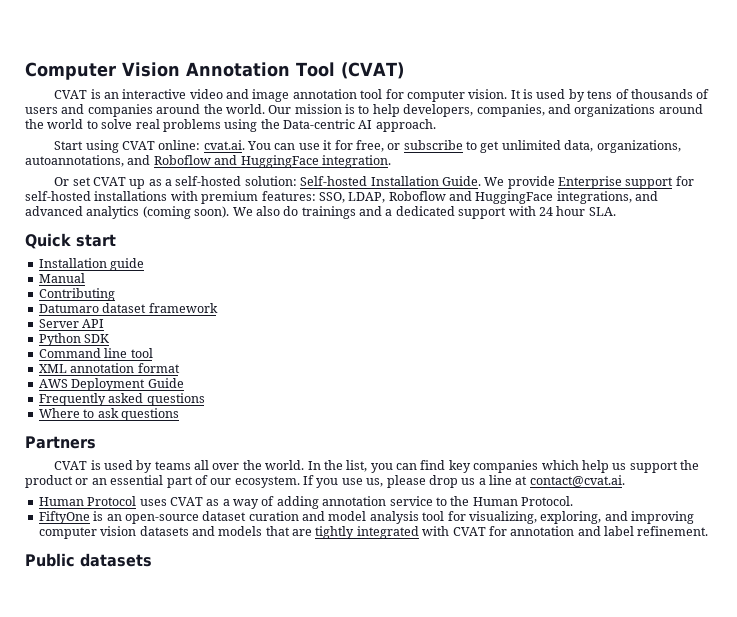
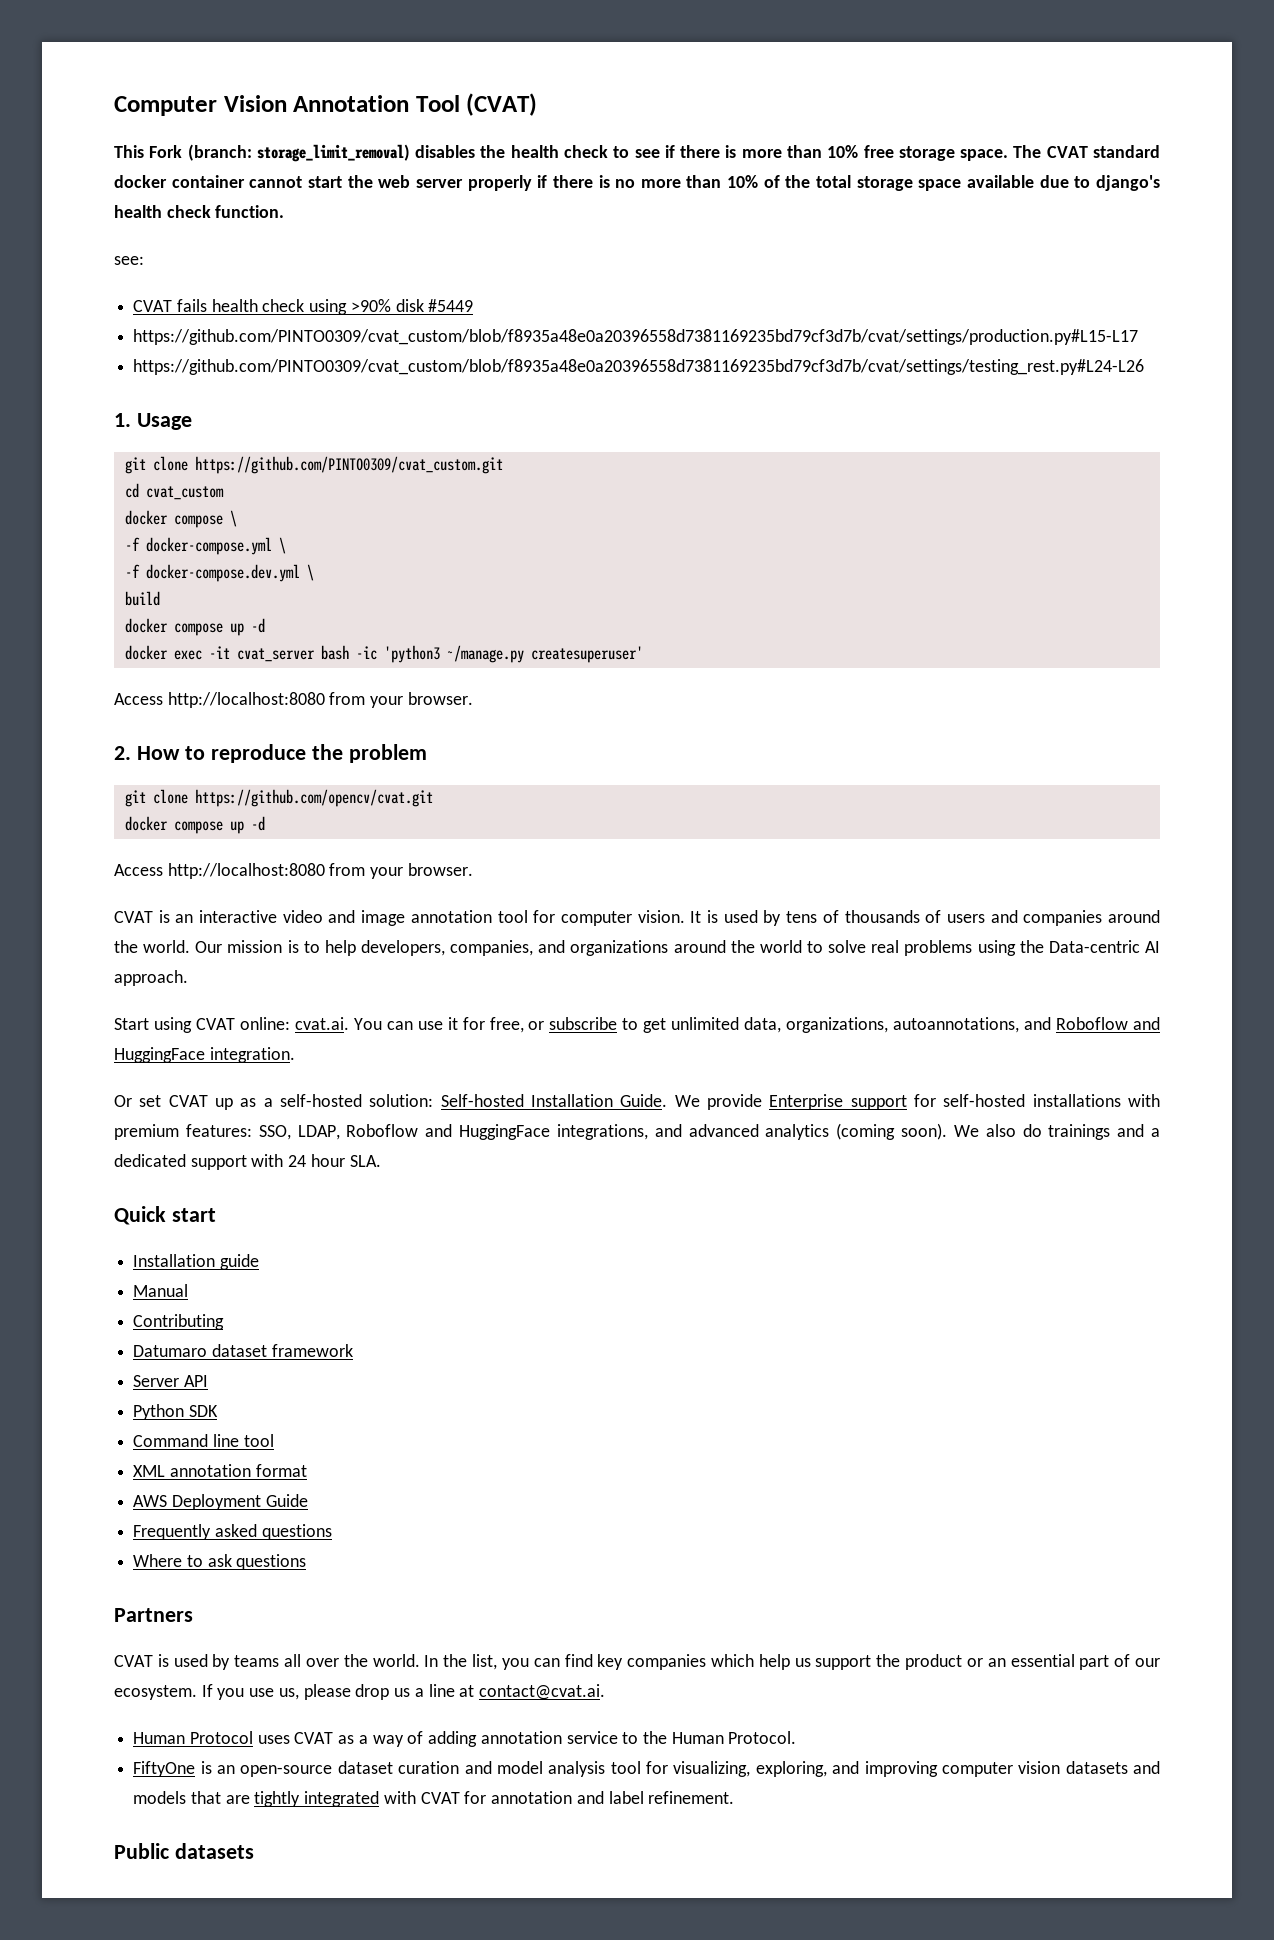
+ This Fork (branch: storage_limit_removal) disables the health check to see if there is more than 10% free storage space. The CVAT standard docker container cannot start the web server properly if there is no more than 10% of the total storage space available due to django's health check function.
+ see:
+ CVAT fails health check using >90% disk #5449
+ https://github.com/PINTO0309/cvat_custom/blob/f8935a48e0a20396558d7381169235bd79cf3d7b/cvat/settings/production.py#L15-L17
+ https://github.com/PINTO0309/cvat_custom/blob/f8935a48e0a20396558d7381169235bd79cf3d7b/cvat/settings/testing_rest.py#L24-L26
+ 1. Usage
+ git clone https://github.com/PINTO0309/cvat_custom.git
+ cd cvat_custom
+ docker compose \
+ -f docker-compose.yml \
+ -f docker-compose.dev.yml \
+ build
+ docker compose up -d
+ docker exec -it cvat_server bash -ic 'python3 ~/manage.py createsuperuser'
+ Access http://localhost:8080 from your browser.
+ 2. How to reproduce the problem
+ git clone https://github.com/opencv/cvat.git
+ docker compose up -d
+ Access http://localhost:8080 from your browser.

